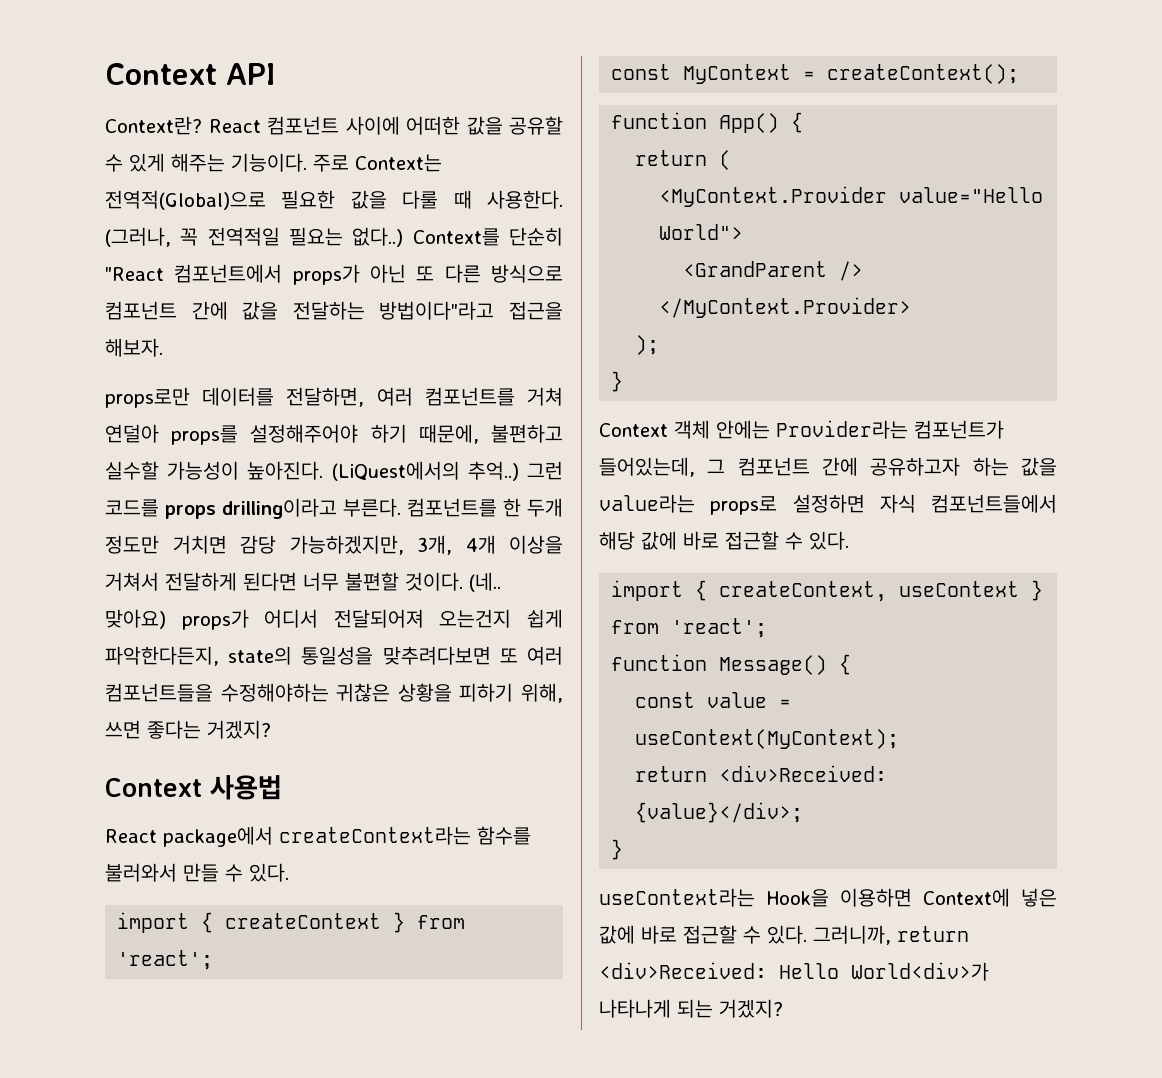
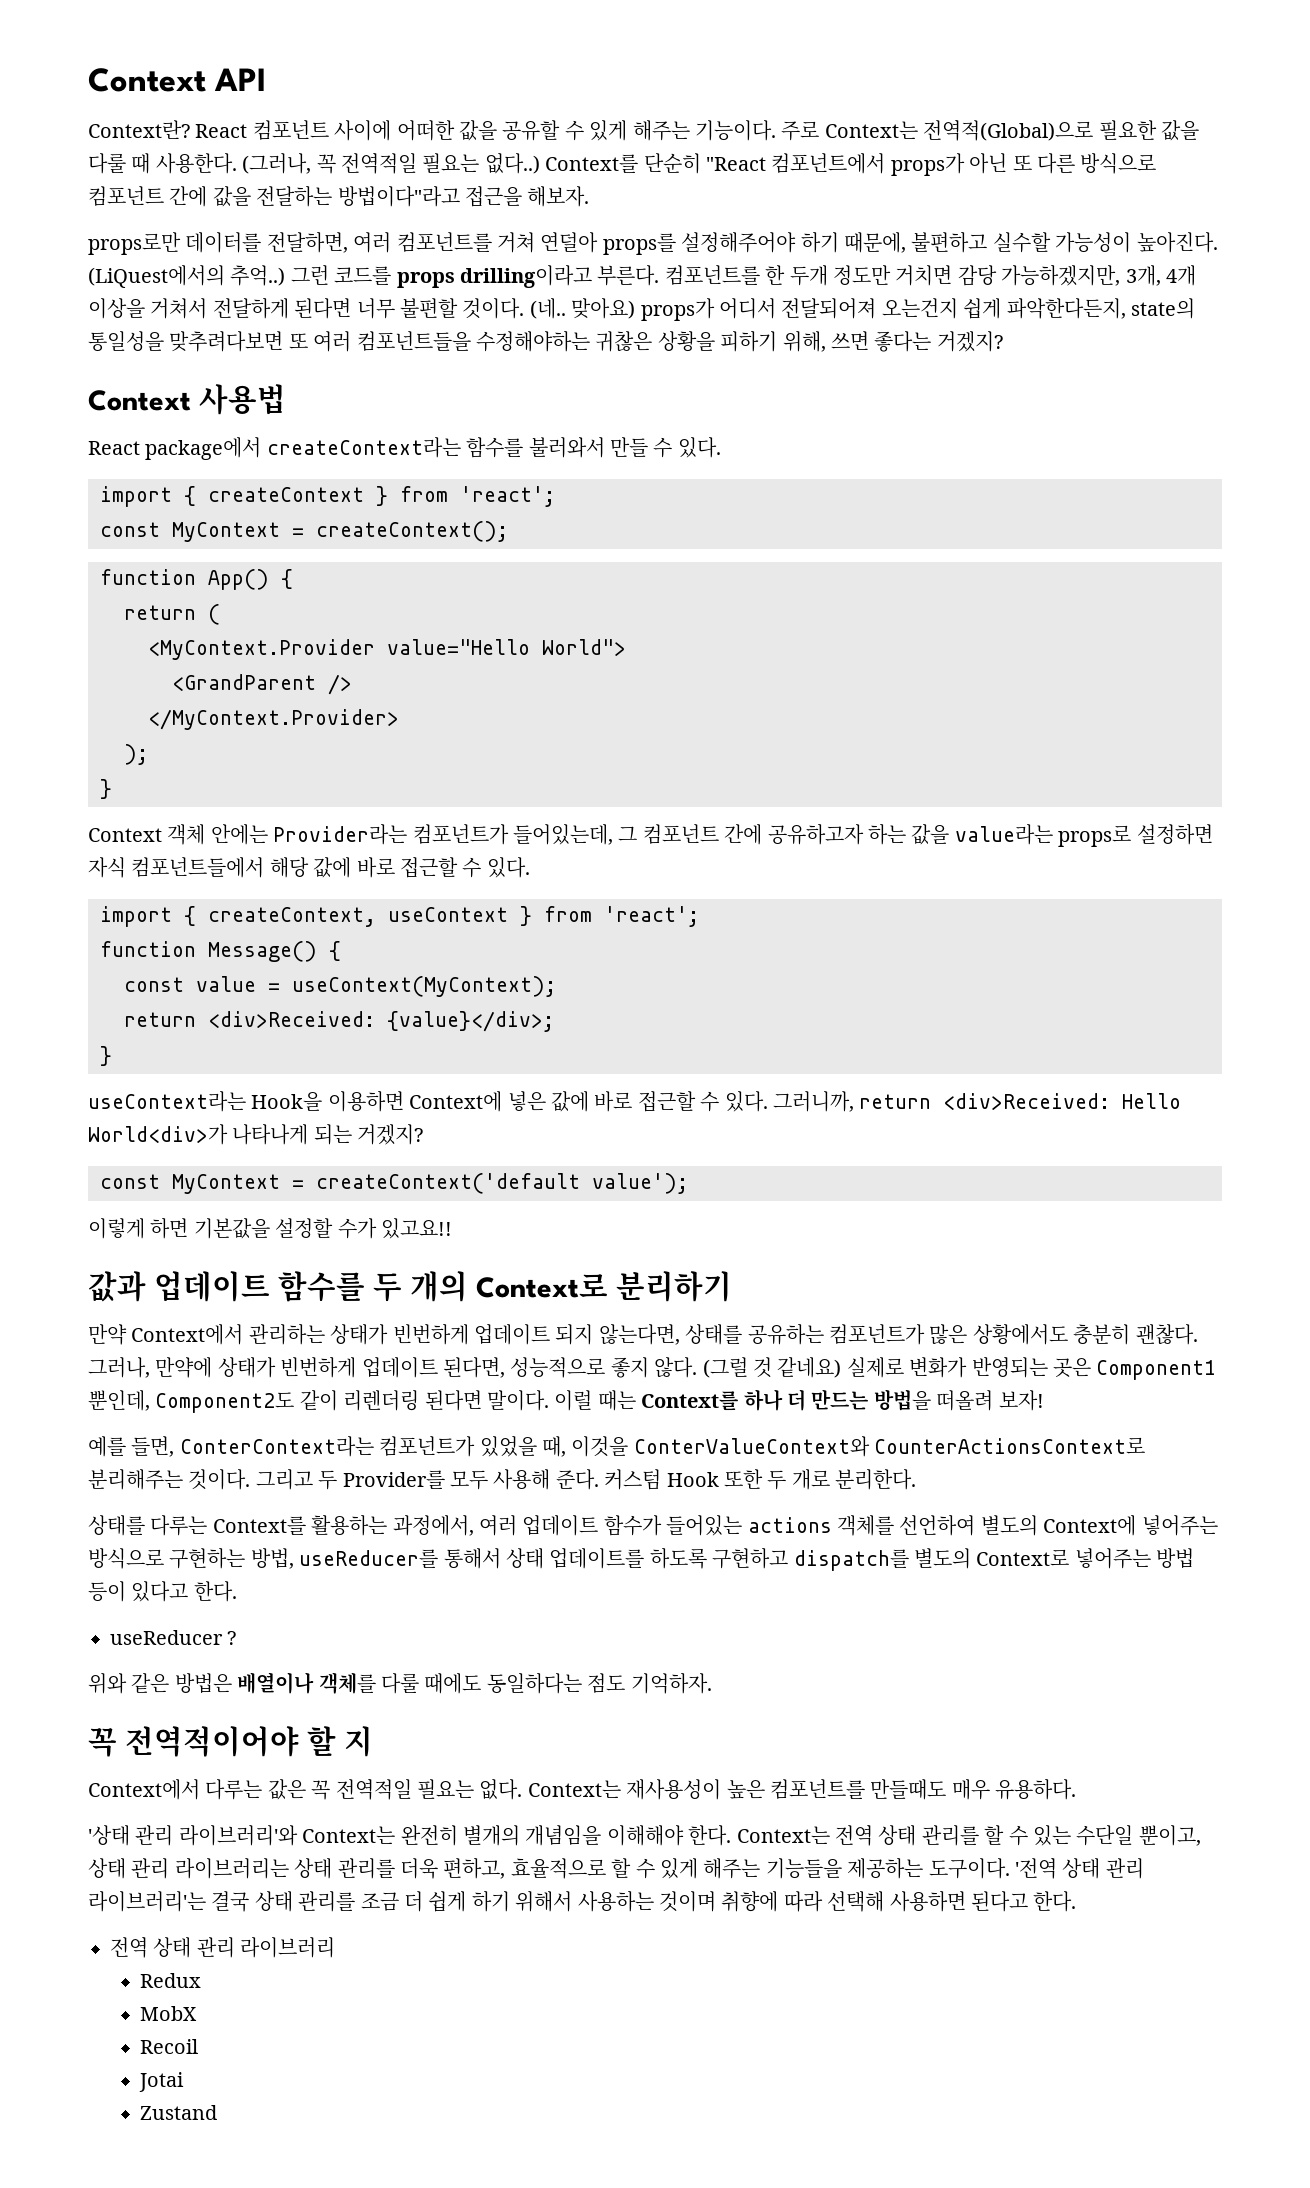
+ const MyContext = createContext('default value');
+ 이렇게 하면 기본값을 설정할 수가 있고요!!
+ 값과 업데이트 함수를 두 개의 Context로 분리하기
+ 만약 Context에서 관리하는 상태가 빈번하게 업데이트 되지 않는다면, 상태를 공유하는 컴포넌트가 많은 상황에서도 충분히 괜찮다. 그러나, 만약에 상태가 빈번하게 업데이트 된다면, 성능적으로 좋지 않다. (그럴 것 같네요) 실제로 변화가 반영되는 곳은 Component1 뿐인데, Component2도 같이 리렌더링 된다면 말이다. 이럴 때는 Context를 하나 더 만드는 방법을 떠올려 보자!
+ 예를 들면, ConterContext라는 컴포넌트가 있었을 때, 이것을 ConterValueContext와 CounterActionsContext로 분리해주는 것이다. 그리고 두 Provider를 모두 사용해 준다. 커스텀 Hook 또한 두 개로 분리한다.
+ 상태를 다루는 Context를 활용하는 과정에서, 여러 업데이트 함수가 들어있는 actions 객체를 선언하여 별도의 Context에 넣어주는 방식으로 구현하는 방법, useReducer를 통해서 상태 업데이트를 하도록 구현하고 dispatch를 별도의 Context로 넣어주는 방법 등이 있다고 한다.
+ useReducer ?
+ 위와 같은 방법은 배열이나 객체를 다룰 때에도 동일하다는 점도 기억하자.
+ 꼭 전역적이어야 할 지
+ Context에서 다루는 값은 꼭 전역적일 필요는 없다. Context는 재사용성이 높은 컴포넌트를 만들때도 매우 유용하다.
+ '상태 관리 라이브러리'와 Context는 완전히 별개의 개념임을 이해해야 한다. Context는 전역 상태 관리를 할 수 있는 수단일 뿐이고, 상태 관리 라이브러리는 상태 관리를 더욱 편하고, 효율적으로 할 수 있게 해주는 기능들을 제공하는 도구이다. '전역 상태 관리 라이브러리'는 결국 상태 관리를 조금 더 쉽게 하기 위해서 사용하는 것이며 취향에 따라 선택해 사용하면 된다고 한다.
+ 전역 상태 관리 라이브러리
+ Redux
+ MobX
+ Recoil
+ Jotai
+ Zustand

